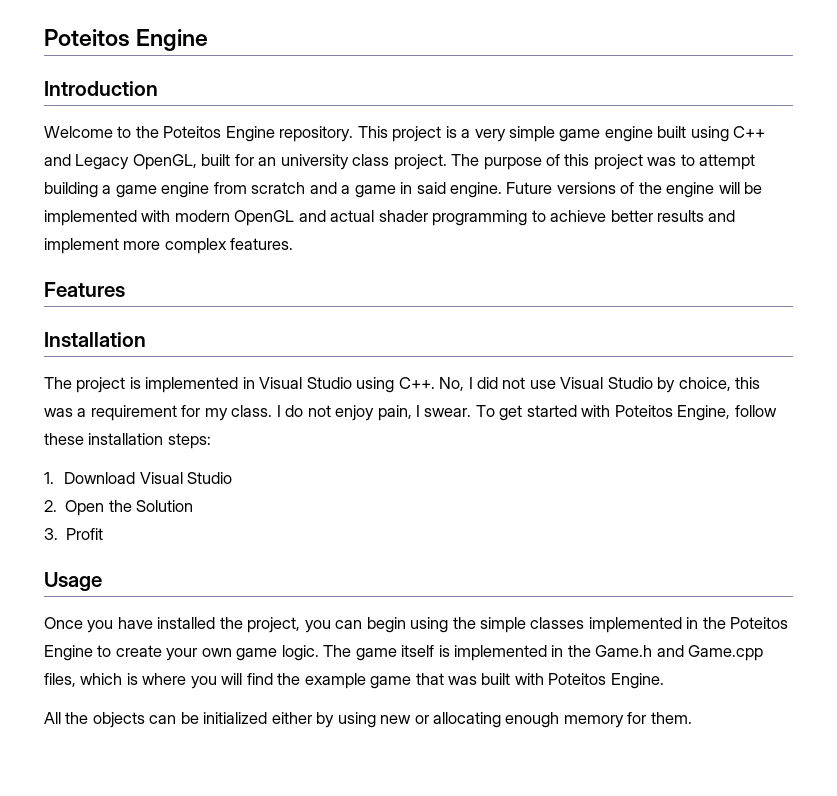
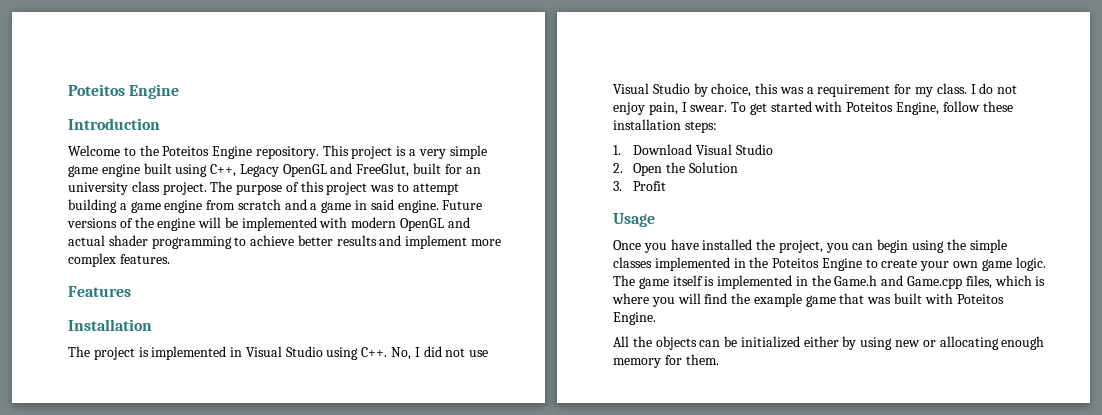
- This project is a very simple game engine built using C++ and Legacy OpenGL, built for an university class project.
+ This project is a very simple game engine built using C++, Legacy OpenGL and FreeGlut, built for an university class project.

